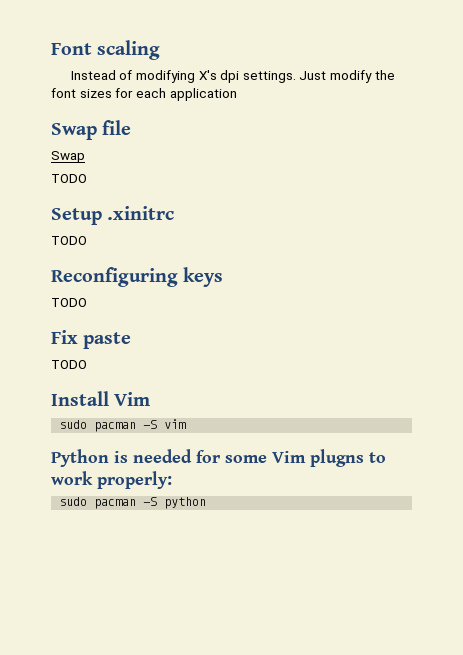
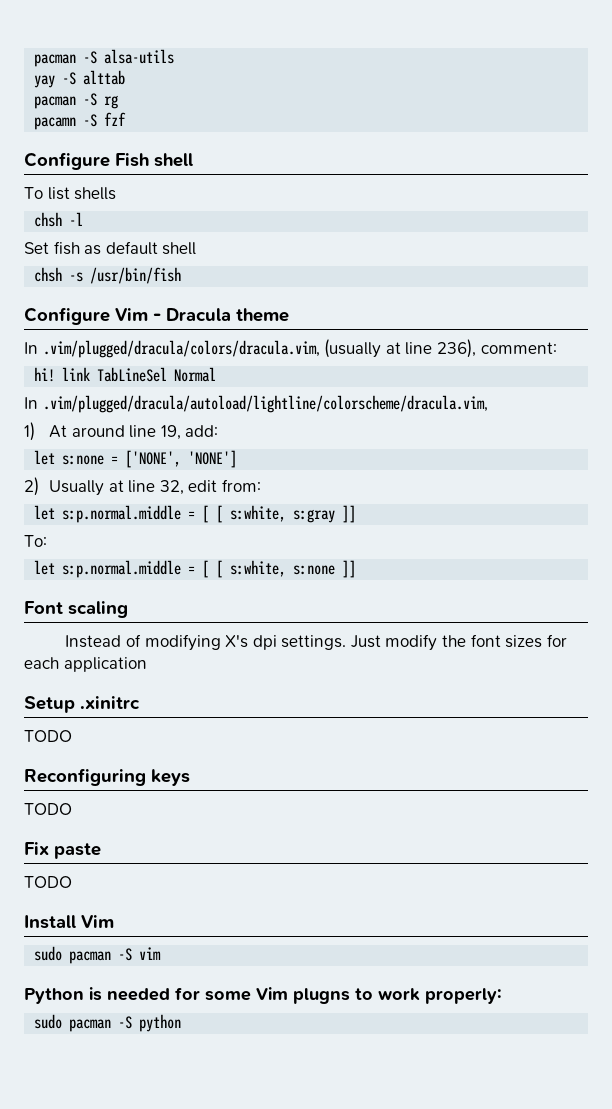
+ pacman -S alsa-utils
+ yay -S alttab
+ pacman -S rg
+ pacamn -S fzf
+ Configure Fish shell
+ To list shells
+ chsh -l
+ Set fish as default shell
+ chsh -s /usr/bin/fish
+ Configure Vim - Dracula theme
+ In .vim/plugged/dracula/colors/dracula.vim, (usually at line 236), comment:
+ hi! link TabLineSel Normal
+ In .vim/plugged/dracula/autoload/lightline/colorscheme/dracula.vim,
+ 1) At around line 19, add:
+ let s:none = ['NONE', 'NONE']
+ 2) Usually at line 32, edit from:
+ let s:p.normal.middle = [ [ s:white, s:gray ]]
+ To:
+ let s:p.normal.middle = [ [ s:white, s:none ]]
- Swap file
- Swap
- TODO

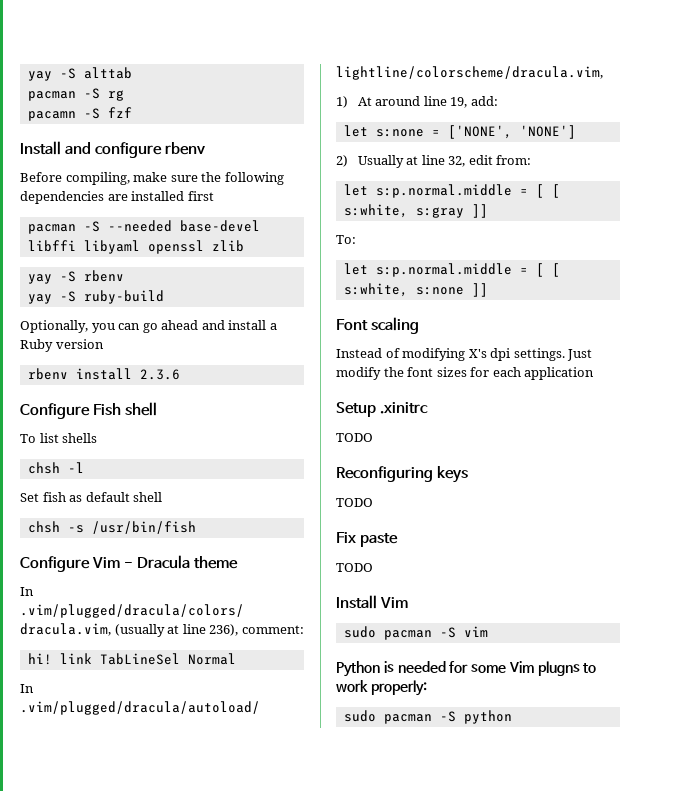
- pacman -S alsa-utils
+ Install and configure rbenv
+ Before compiling, make sure the following dependencies are installed first
+ pacman -S --needed base-devel libffi libyaml openssl zlib
+ yay -S rbenv
+ yay -S ruby-build
+ Optionally, you can go ahead and install a Ruby version
+ rbenv install 2.3.6

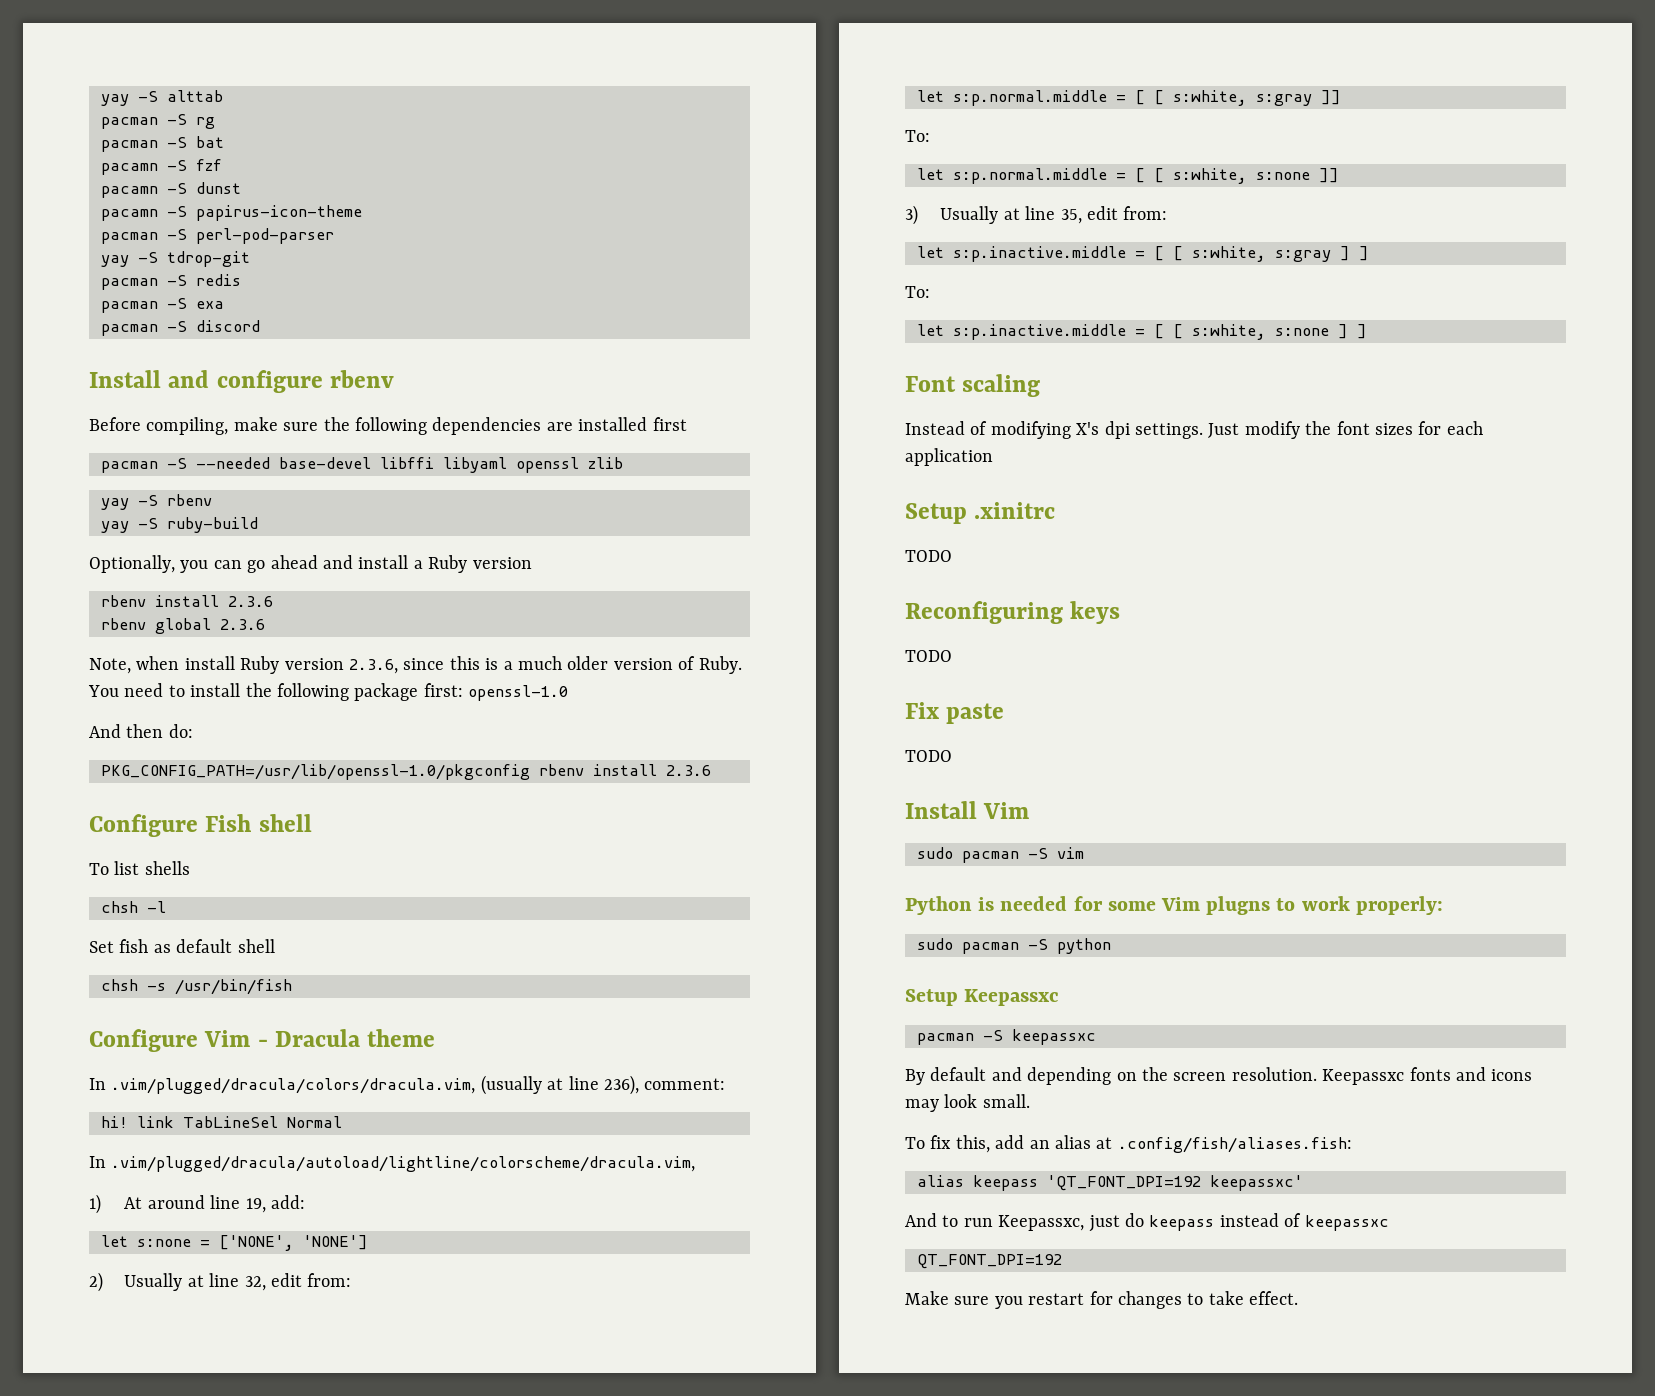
+ pacman -S bat
+ pacamn -S dunst
+ pacamn -S papirus-icon-theme
+ pacman -S perl-pod-parser
+ yay -S tdrop-git
+ pacman -S redis
+ pacman -S exa
+ pacman -S discord
+ rbenv global 2.3.6
+ Note, when install Ruby version 2.3.6, since this is a much older version of Ruby. You need to install the following package first: openssl-1.0
+ And then do:
+ PKG_CONFIG_PATH=/usr/lib/openssl-1.0/pkgconfig rbenv install 2.3.6
+ 3) Usually at line 35, edit from:
+ let s:p.inactive.middle = [ [ s:white, s:gray ] ]
+ To:
+ let s:p.inactive.middle = [ [ s:white, s:none ] ]
+ Setup Keepassxc
+ pacman -S keepassxc
+ By default and depending on the screen resolution. Keepassxc fonts and icons may look small.
+ To fix this, add an alias at .config/fish/aliases.fish:
+ alias keepass 'QT_FONT_DPI=192 keepassxc'
+ And to run Keepassxc, just do keepass instead of keepassxc
+ QT_FONT_DPI=192
+ Make sure you restart for changes to take effect.

